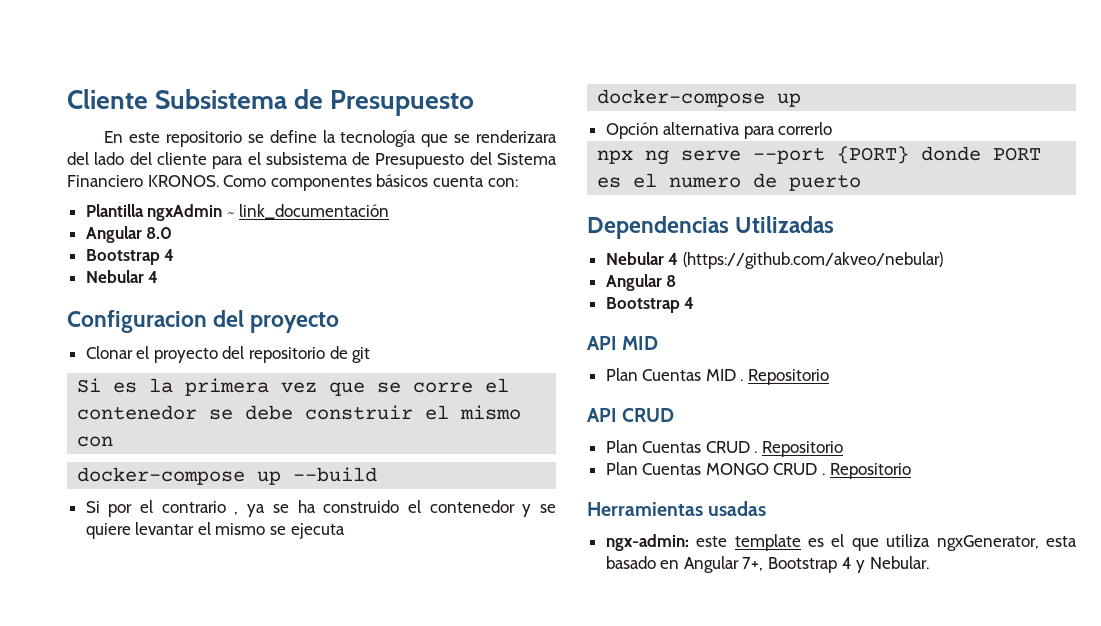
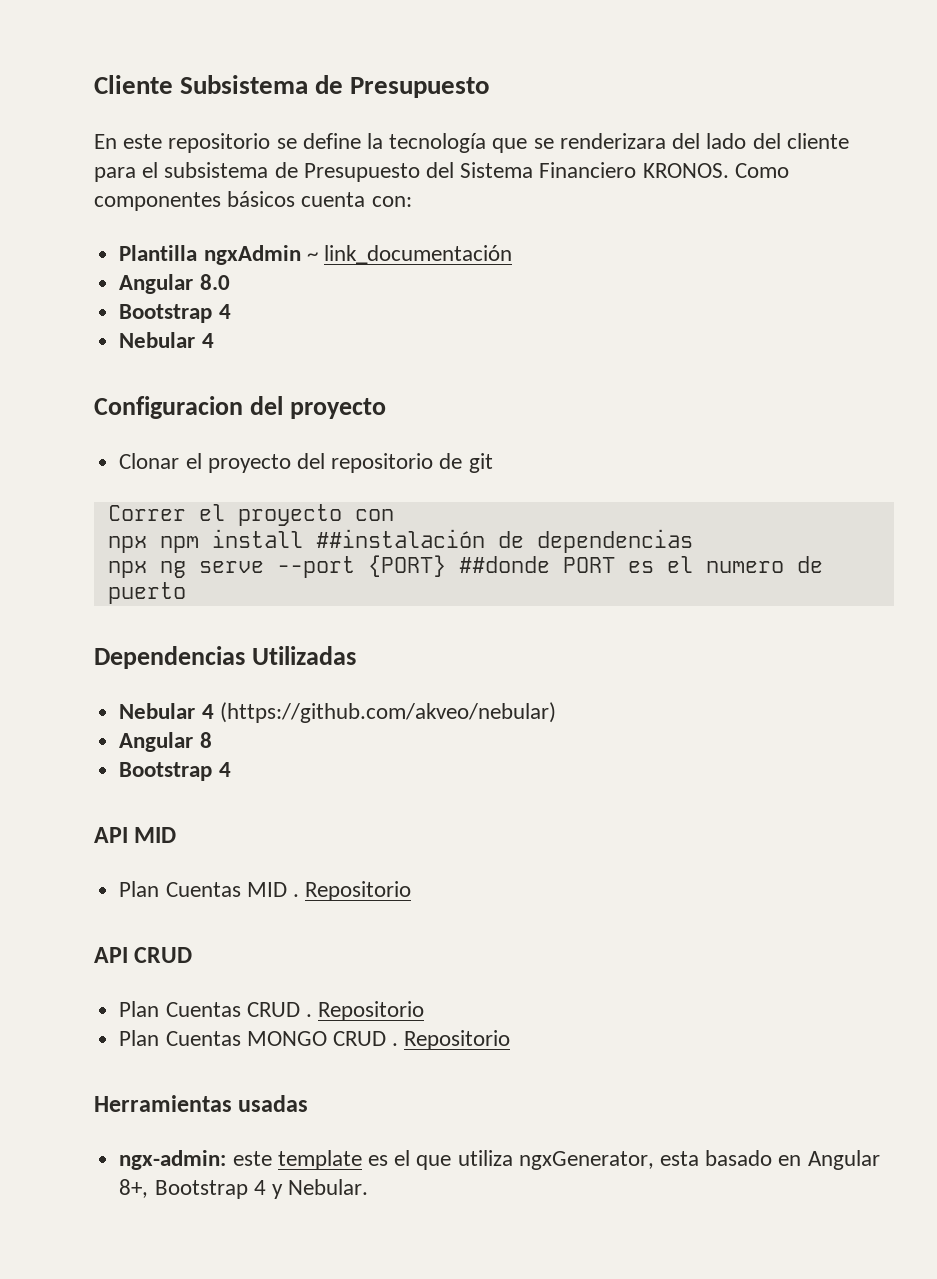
- Si es la primera vez que se corre el contenedor se debe construir el mismo con
- docker-compose up --build
- Si por el contrario , ya se ha construido el contenedor y se quiere levantar el mismo se ejecuta
- docker-compose up
- Opción alternativa para correrlo
+ Correr el proyecto con
+ npx npm install ##instalación de dependencias
- npx ng serve --port {PORT} donde PORT es el numero de puerto
+ npx ng serve --port {PORT} ##donde PORT es el numero de puerto
- ngx-admin: este template es el que utiliza ngxGenerator, esta basado en Angular 7+, Bootstrap 4 y Nebular.
+ ngx-admin: este template es el que utiliza ngxGenerator, esta basado en Angular 8+, Bootstrap 4 y Nebular.

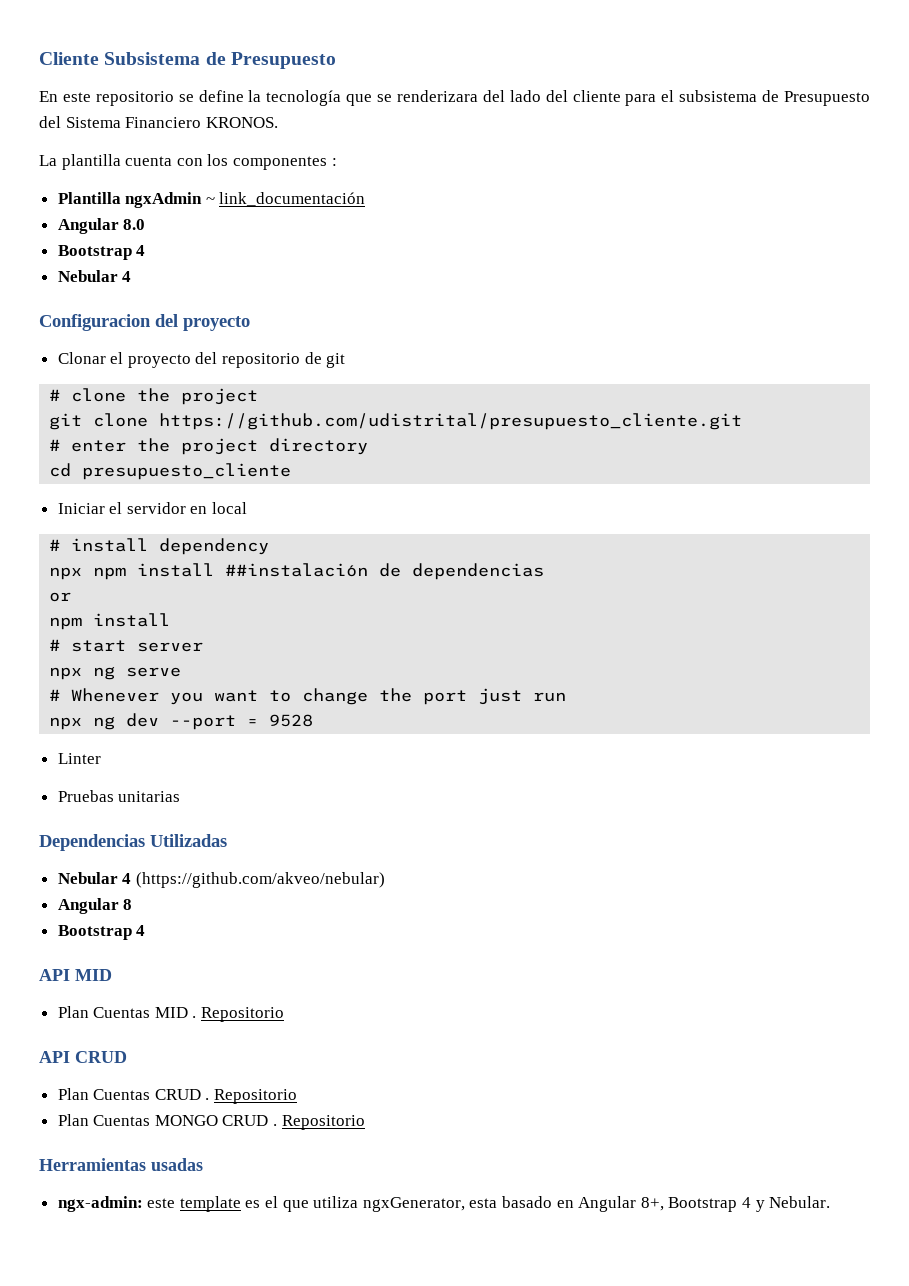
- En este repositorio se define la tecnología que se renderizara del lado del cliente para el subsistema de Presupuesto del Sistema Financiero KRONOS. Como componentes básicos cuenta con:
+ En este repositorio se define la tecnología que se renderizara del lado del cliente para el subsistema de Presupuesto del Sistema Financiero KRONOS.
+ La plantilla cuenta con los componentes :
- Correr el proyecto con
+ # clone the project
+ git clone https://github.com/udistrital/presupuesto_cliente.git
+ # enter the project directory
+ cd presupuesto_cliente
+ Iniciar el servidor en local
+ # install dependency
- npx ng serve --port {PORT} ##donde PORT es el numero de puerto
+ or
+ npm install
+ # start server
+ npx ng serve
+ # Whenever you want to change the port just run
+ npx ng dev --port = 9528
+ Linter
+ Pruebas unitarias

